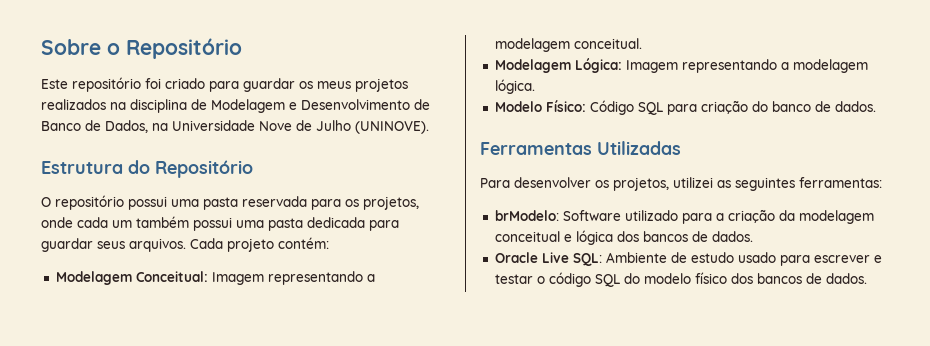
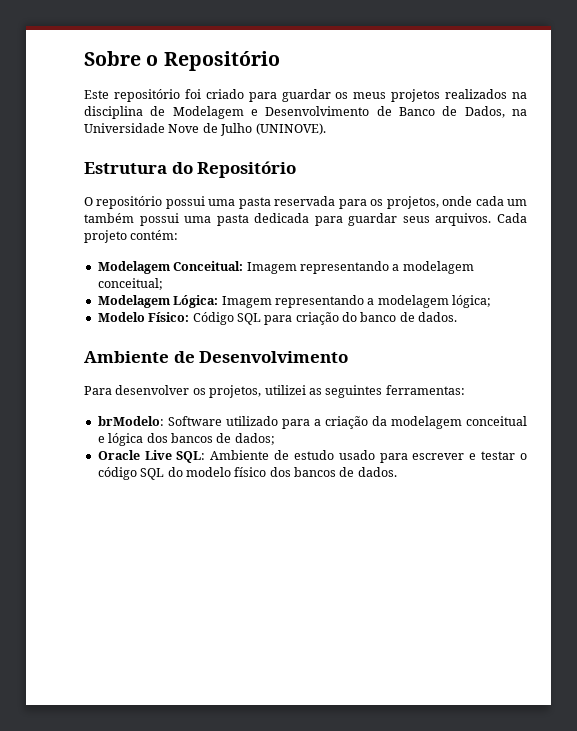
- Modelagem Conceitual: Imagem representando a modelagem conceitual.
+ Modelagem Conceitual: Imagem representando a modelagem conceitual;
- Modelagem Lógica: Imagem representando a modelagem lógica.
+ Modelagem Lógica: Imagem representando a modelagem lógica;
- Ferramentas Utilizadas
+ Ambiente de Desenvolvimento
- brModelo: Software utilizado para a criação da modelagem conceitual e lógica dos bancos de dados.
+ brModelo: Software utilizado para a criação da modelagem conceitual e lógica dos bancos de dados;

